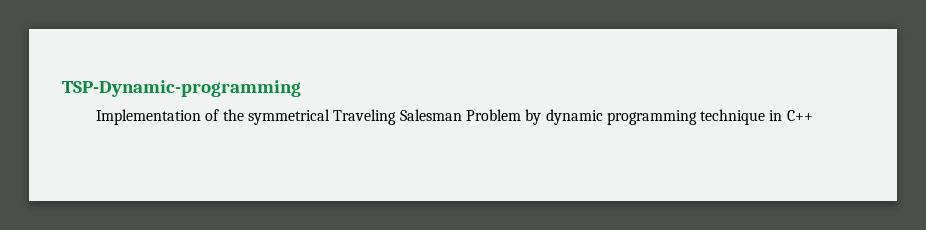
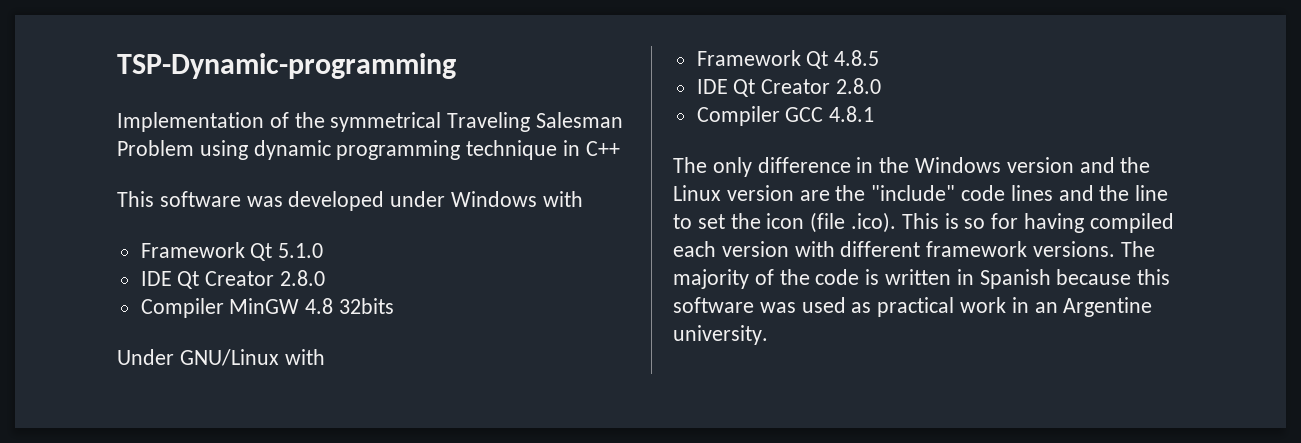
- Implementation of the symmetrical Traveling Salesman Problem by dynamic programming technique in C++
+ Implementation of the symmetrical Traveling Salesman Problem using dynamic programming technique in C++
+ This software was developed under Windows with
+ Framework Qt 5.1.0
+ IDE Qt Creator 2.8.0
+ Compiler MinGW 4.8 32bits
+ Under GNU/Linux with
+ Framework Qt 4.8.5
+ IDE Qt Creator 2.8.0
+ Compiler GCC 4.8.1
+ The only difference in the Windows version and the Linux version are the "include" code lines and the line to set the icon (file .ico). This is so for having compiled each version with different framework versions. The majority of the code is written in Spanish because this software was used as practical work in an Argentine university.

